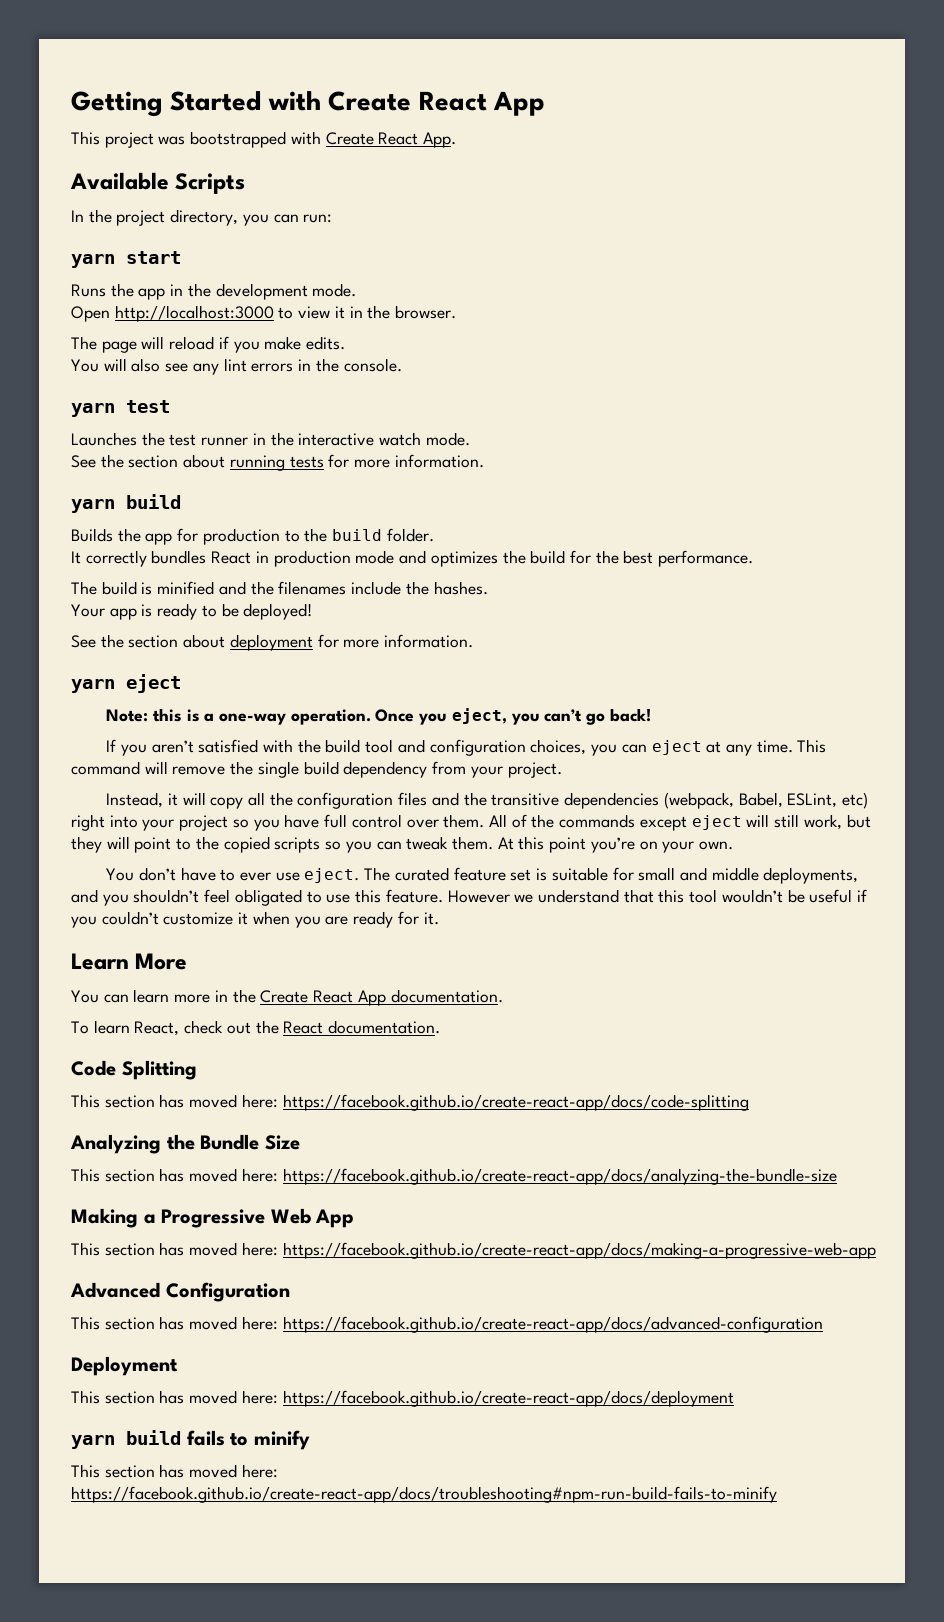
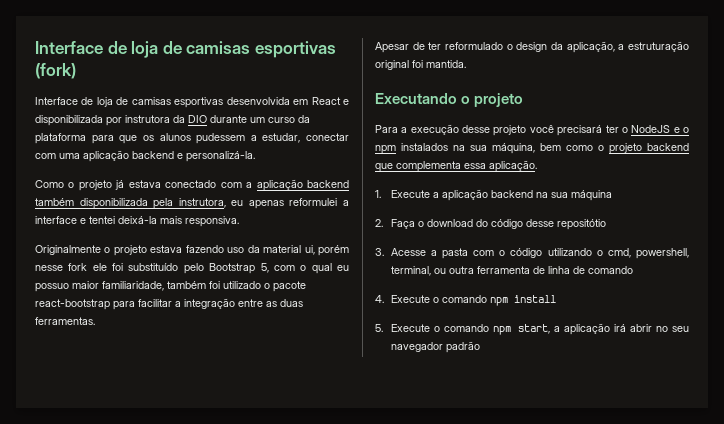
- Getting Started with Create React App
- This project was bootstrapped with Create React App.
- Available Scripts
- In the project directory, you can run:
- yarn start
- Runs the app in the development mode.
- Open http://localhost:3000 to view it in the browser.
- The page will reload if you make edits.
- You will also see any lint errors in the console.
- yarn test
- Launches the test runner in the interactive watch mode.
- See the section about running tests for more information.
- yarn build
- Builds the app for production to the build folder.
- It correctly bundles React in production mode and optimizes the build for the best performance.
- The build is minified and the filenames include the hashes.
- Your app is ready to be deployed!
- See the section about deployment for more information.
- yarn eject
- Note: this is a one-way operation. Once you eject, you can’t go back!
- If you aren’t satisfied with the build tool and configuration choices, you can eject at any time. This command will remove the single build dependency from your project.
- Instead, it will copy all the configuration files and the transitive dependencies (webpack, Babel, ESLint, etc) right into your project so you have full control over them. All of the commands except eject will still work, but they will point to the copied scripts so you can tweak them. At this point you’re on your own.
- You don’t have to ever use eject. The curated feature set is suitable for small and middle deployments, and you shouldn’t feel obligated to use this feature. However we understand that this tool wouldn’t be useful if you couldn’t customize it when you are ready for it.
- Learn More
- You can learn more in the Create React App documentation.
- To learn React, check out the React documentation.
- Code Splitting
- This section has moved here: https://facebook.github.io/create-react-app/docs/code-splitting
- Analyzing the Bundle Size
- This section has moved here: https://facebook.github.io/create-react-app/docs/analyzing-the-bundle-size
- Making a Progressive Web App
- This section has moved here: https://facebook.github.io/create-react-app/docs/making-a-progressive-web-app
- Advanced Configuration
- This section has moved here: https://facebook.github.io/create-react-app/docs/advanced-configuration
- Deployment
- This section has moved here: https://facebook.github.io/create-react-app/docs/deployment
- yarn build fails to minify
- This section has moved here: https://facebook.github.io/create-react-app/docs/troubleshooting#npm-run-build-fails-to-minify
+ Interface de loja de camisas esportivas (fork)
+ Interface de loja de camisas esportivas desenvolvida em React e disponibilizada por instrutora da DIO durante um curso da plataforma para que os alunos pudessem a estudar, conectar com uma aplicação backend e personalizá-la.
+ Como o projeto já estava conectado com a aplicação backend também disponibilizada pela instrutora, eu apenas reformulei a interface e tentei deixá-la mais responsiva.
+ Originalmente o projeto estava fazendo uso da material ui, porém nesse fork ele foi substituído pelo Bootstrap 5, com o qual eu possuo maior familiaridade, também foi utilizado o pacote react-bootstrap para facilitar a integração entre as duas ferramentas.
+ Apesar de ter reformulado o design da aplicação, a estruturação original foi mantida.
+ Executando o projeto
+ Para a execução desse projeto você precisará ter o NodeJS e o npm instalados na sua máquina, bem como o projeto backend que complementa essa aplicação.
+ 1. Execute a aplicação backend na sua máquina
+ 2. Faça o download do código desse repositótio
+ 3. Acesse a pasta com o código utilizando o cmd, powershell, terminal, ou outra ferramenta de linha de comando
+ 4. Execute o comando npm install
+ 5. Execute o comando npm start, a aplicação irá abrir no seu navegador padrão

